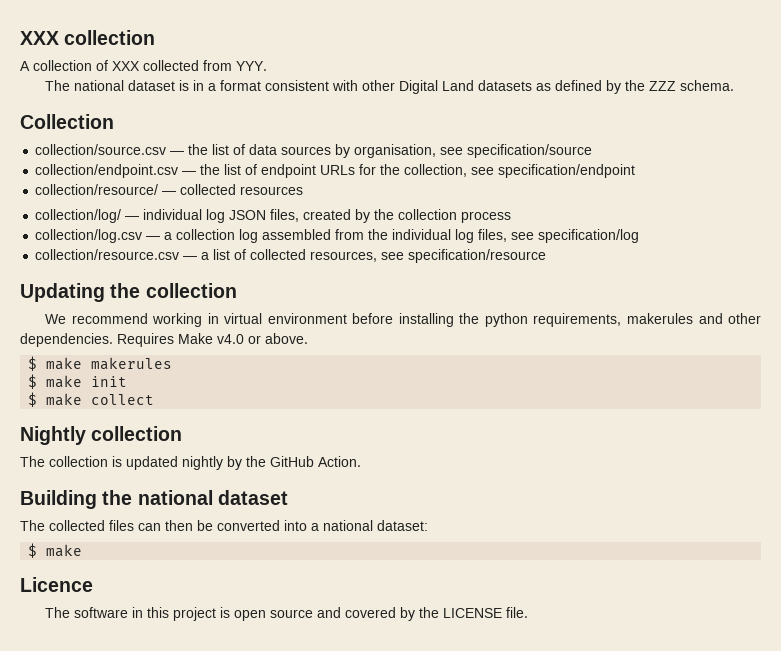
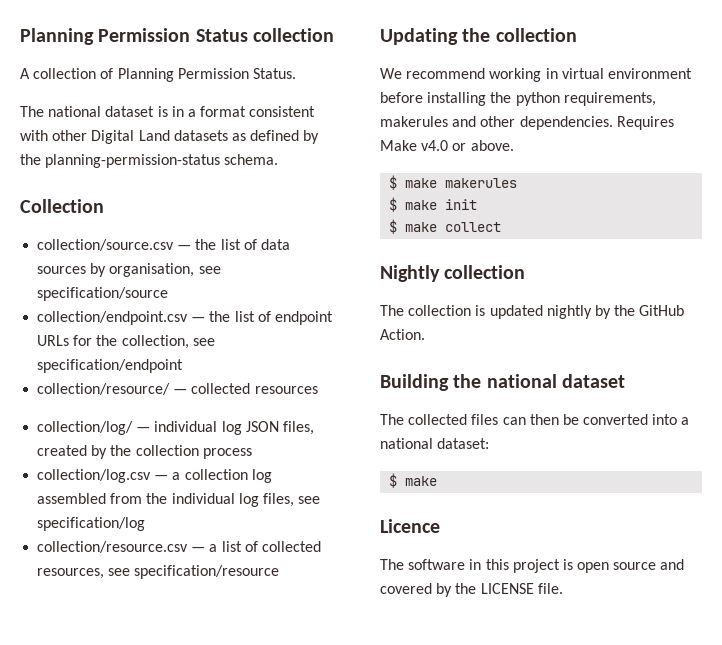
- XXX collection
+ Planning Permission Status collection
- A collection of XXX collected from YYY.
+ A collection of Planning Permission Status.
- The national dataset is in a format consistent with other Digital Land datasets as defined by the ZZZ schema.
+ The national dataset is in a format consistent with other Digital Land datasets as defined by the planning-permission-status schema.

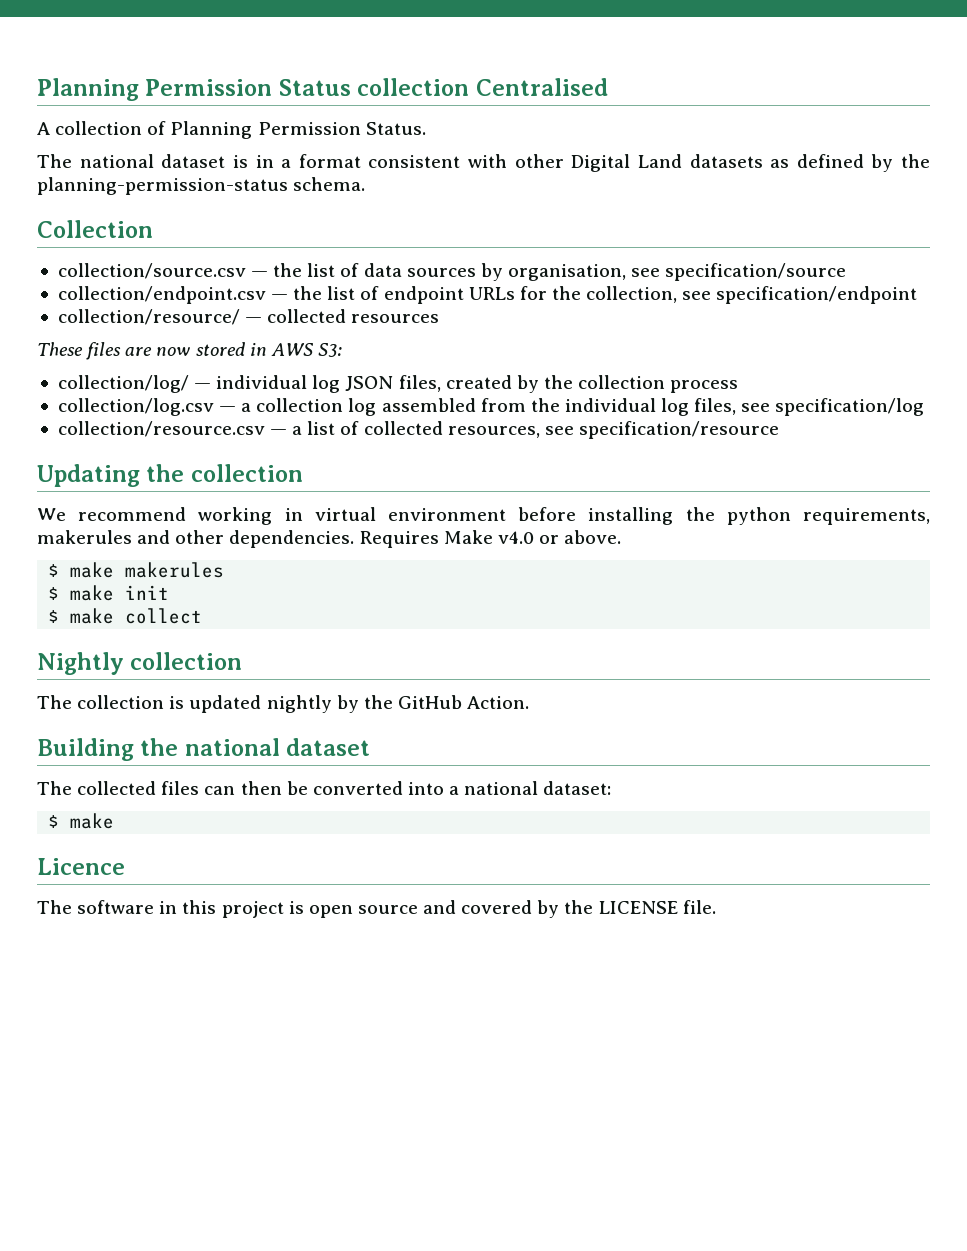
- Planning Permission Status collection
+ Planning Permission Status collection Centralised
+ These files are now stored in AWS S3:

